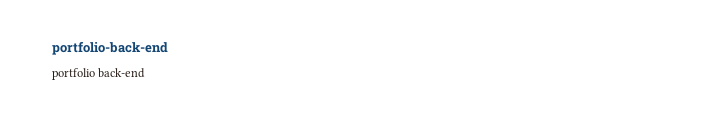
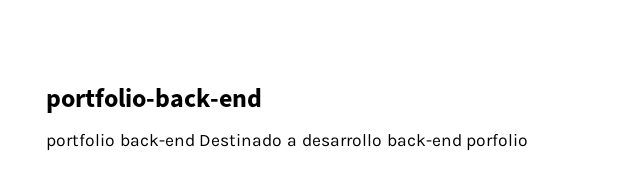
- portfolio back-end
+ portfolio back-end Destinado a desarrollo back-end porfolio

